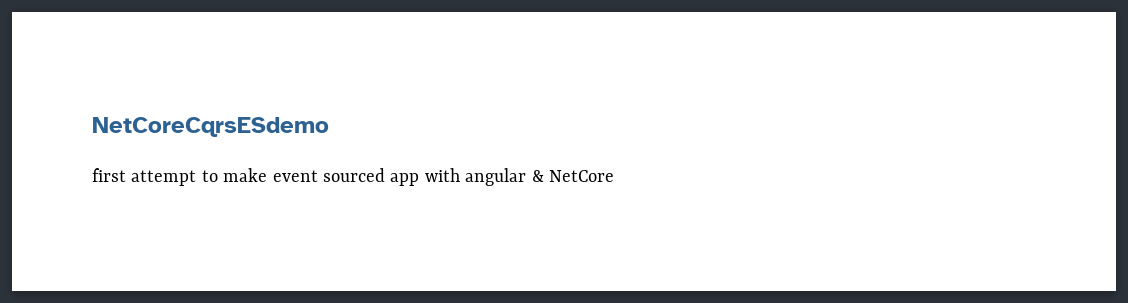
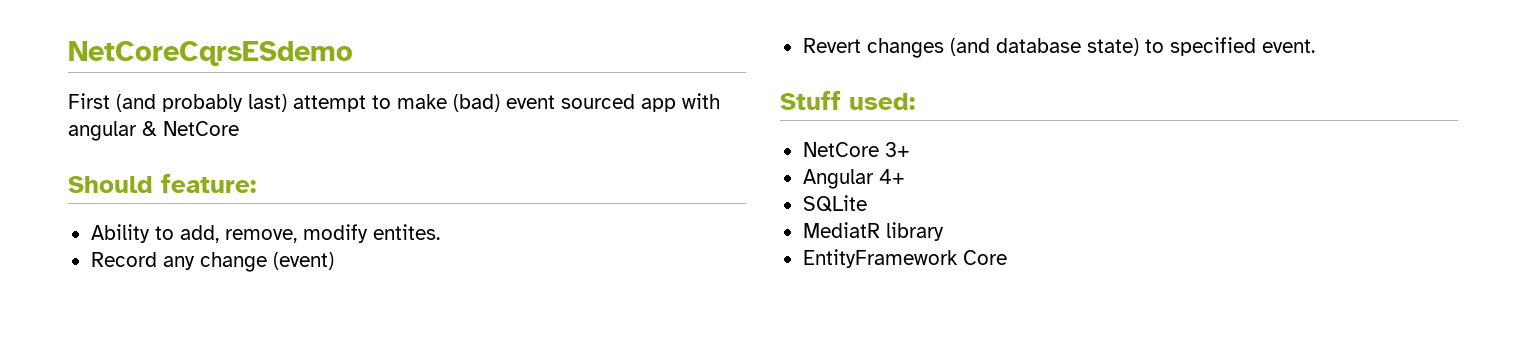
- first attempt to make event sourced app with angular & NetCore
+ First (and probably last) attempt to make (bad) event sourced app with angular & NetCore
+ Should feature:
+ Ability to add, remove, modify entites.
+ Record any change (event)
+ Revert changes (and database state) to specified event.
+ Stuff used:
+ NetCore 3+
+ Angular 4+
+ SQLite
+ MediatR library
+ EntityFramework Core

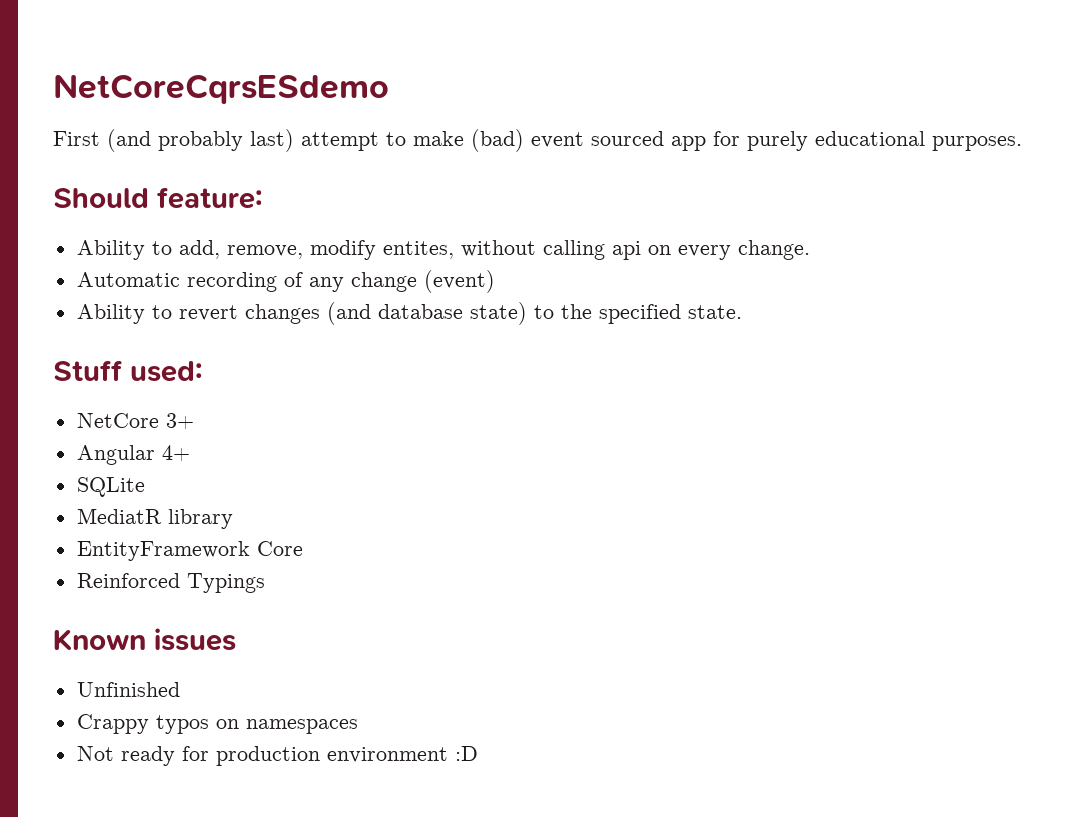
- First (and probably last) attempt to make (bad) event sourced app with angular & NetCore
+ First (and probably last) attempt to make (bad) event sourced app for purely educational purposes.
- Ability to add, remove, modify entites.
- Record any change (event)
+ Ability to add, remove, modify entites, without calling api on every change.
+ Automatic recording of any change (event)
- Revert changes (and database state) to specified event.
+ Ability to revert changes (and database state) to the specified state.
+ Reinforced Typings
+ Known issues
+ Unfinished
+ Crappy typos on namespaces
+ Not ready for production environment :D

